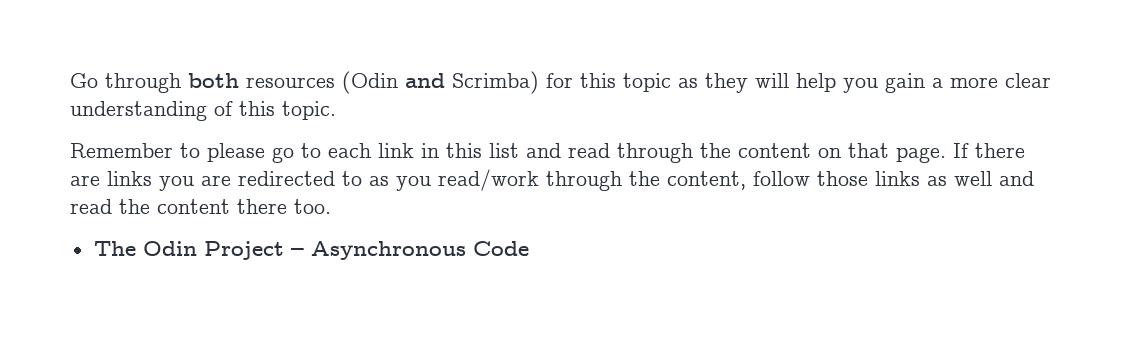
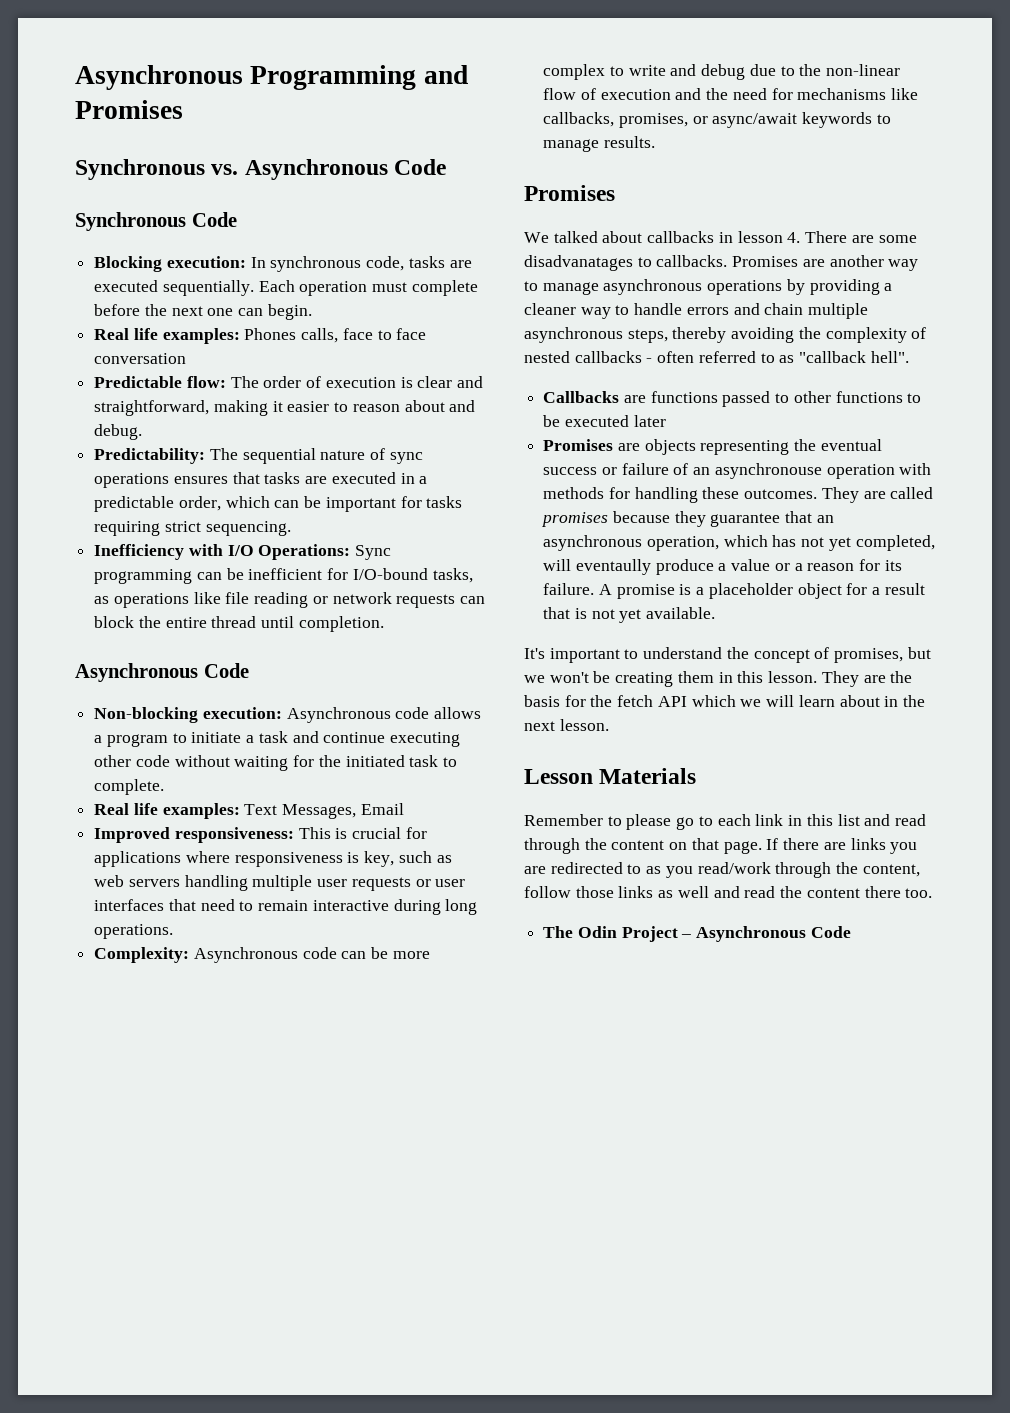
- Go through both resources (Odin and Scrimba) for this topic as they will help you gain a more clear understanding of this topic.
+ Asynchronous Programming and Promises
+ Synchronous vs. Asynchronous Code
+ Synchronous Code
+ Blocking execution: In synchronous code, tasks are executed sequentially. Each operation must complete before the next one can begin.
+ Real life examples: Phones calls, face to face conversation
+ Predictable flow: The order of execution is clear and straightforward, making it easier to reason about and debug.
+ Predictability: The sequential nature of sync operations ensures that tasks are executed in a predictable order, which can be important for tasks requiring strict sequencing.
+ Inefficiency with I/O Operations: Sync programming can be inefficient for I/O-bound tasks, as operations like file reading or network requests can block the entire thread until completion.
+ Asynchronous Code
+ Non-blocking execution: Asynchronous code allows a program to initiate a task and continue executing other code without waiting for the initiated task to complete.
+ Real life examples: Text Messages, Email
+ Improved responsiveness: This is crucial for applications where responsiveness is key, such as web servers handling multiple user requests or user interfaces that need to remain interactive during long operations.
+ Complexity: Asynchronous code can be more complex to write and debug due to the non-linear flow of execution and the need for mechanisms like callbacks, promises, or async/await keywords to manage results.
+ Promises
+ We talked about callbacks in lesson 4. There are some disadvanatages to callbacks. Promises are another way to manage asynchronous operations by providing a cleaner way to handle errors and chain multiple asynchronous steps, thereby avoiding the complexity of nested callbacks - often referred to as "callback hell".
+ Callbacks are functions passed to other functions to be executed later
+ Promises are objects representing the eventual success or failure of an asynchronouse operation with methods for handling these outcomes. They are called promises because they guarantee that an asynchronous operation, which has not yet completed, will eventaully produce a value or a reason for its failure. A promise is a placeholder object for a result that is not yet available.
+ It's important to understand the concept of promises, but we won't be creating them in this lesson. They are the basis for the fetch API which we will learn about in the next lesson.
+ Lesson Materials

